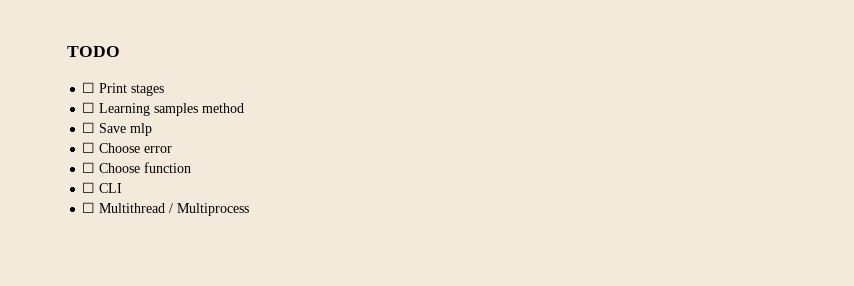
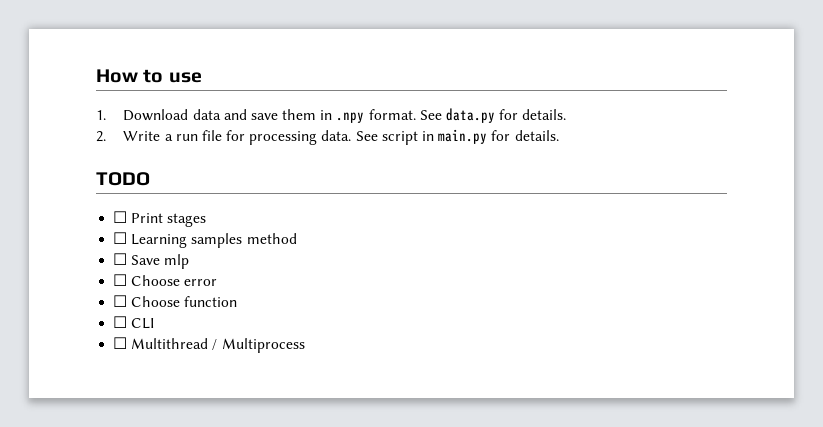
+ How to use
+ 1. Download data and save them in .npy format. See data.py for details.
+ 2. Write a run file for processing data. See script in main.py for details.

